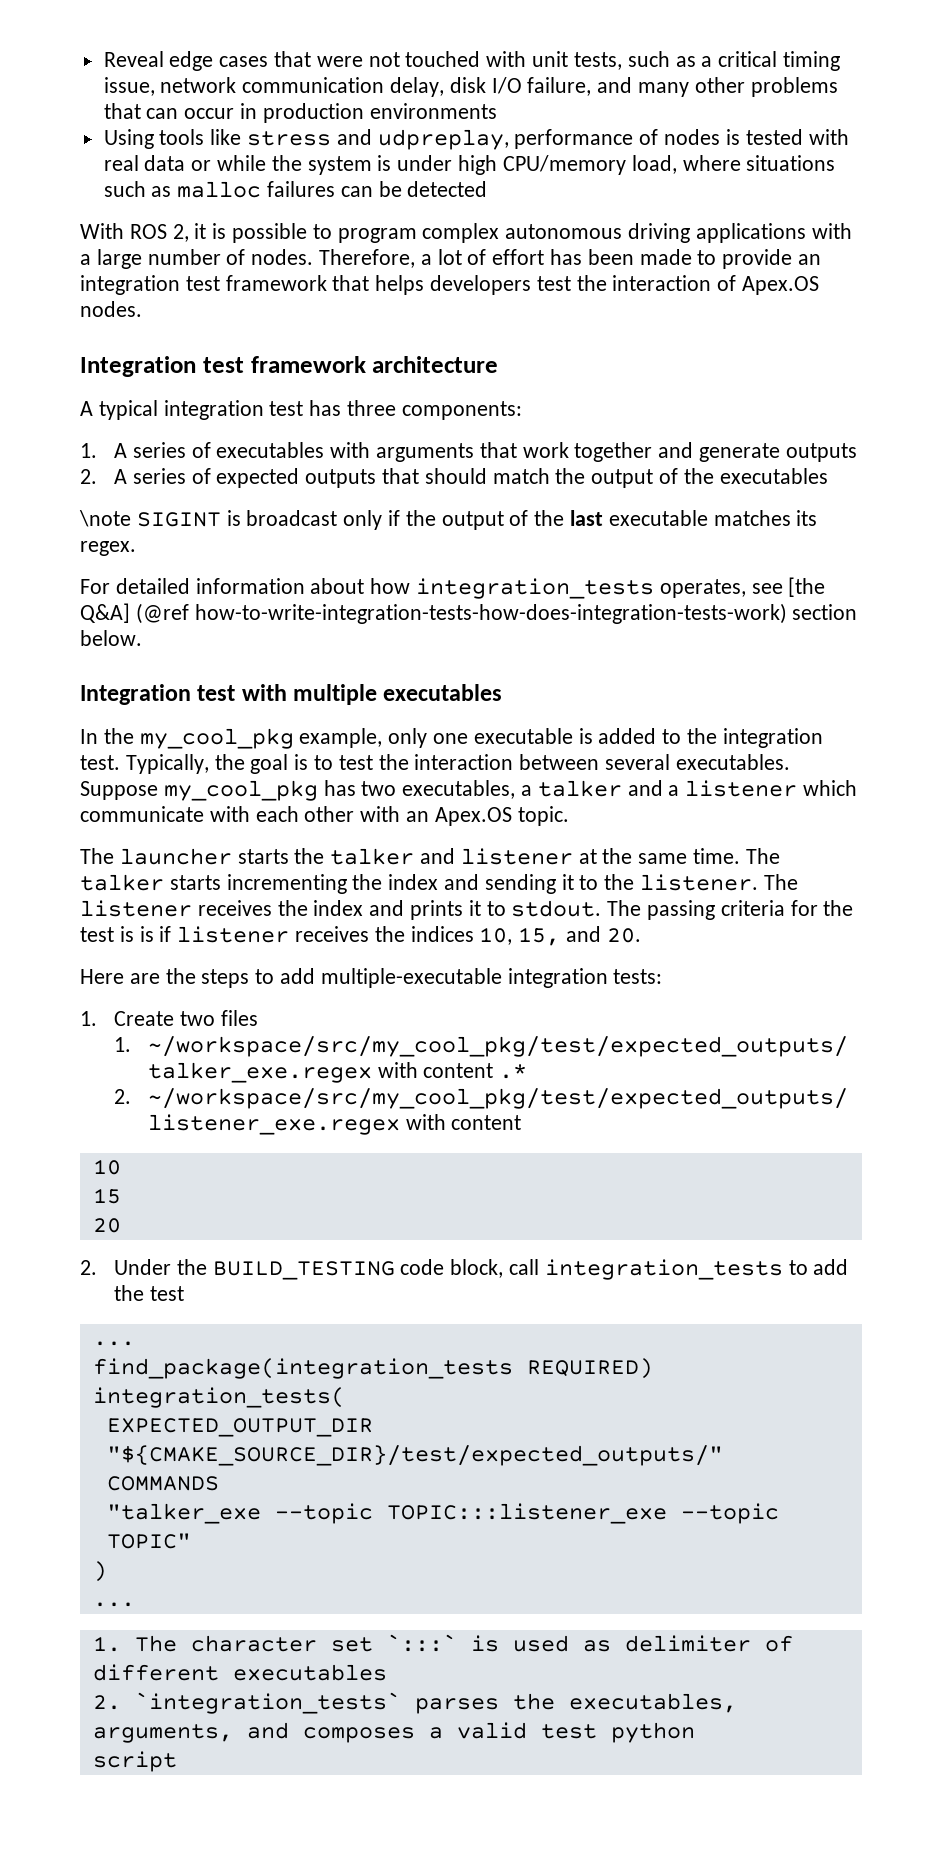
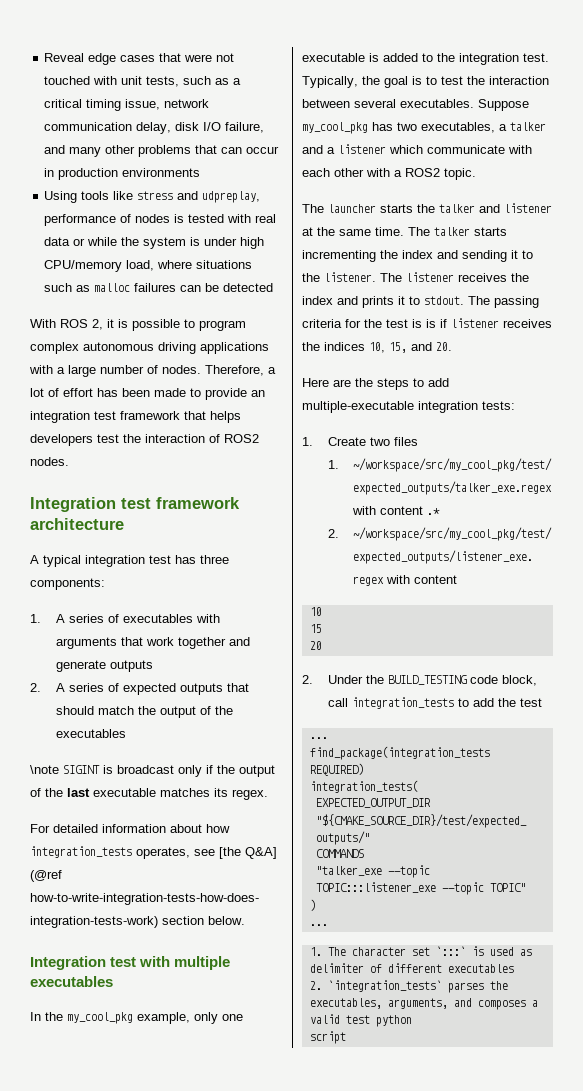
- Therefore, a lot of effort has been made to provide an integration test framework that helps developers test the interaction of Apex.OS nodes.
+ Therefore, a lot of effort has been made to provide an integration test framework that helps developers test the interaction of ROS2 nodes.
- Suppose my_cool_pkg has two executables, a talker and a listener which communicate with each other with an Apex.OS topic.
+ Suppose my_cool_pkg has two executables, a talker and a listener which communicate with each other with a ROS2 topic.

